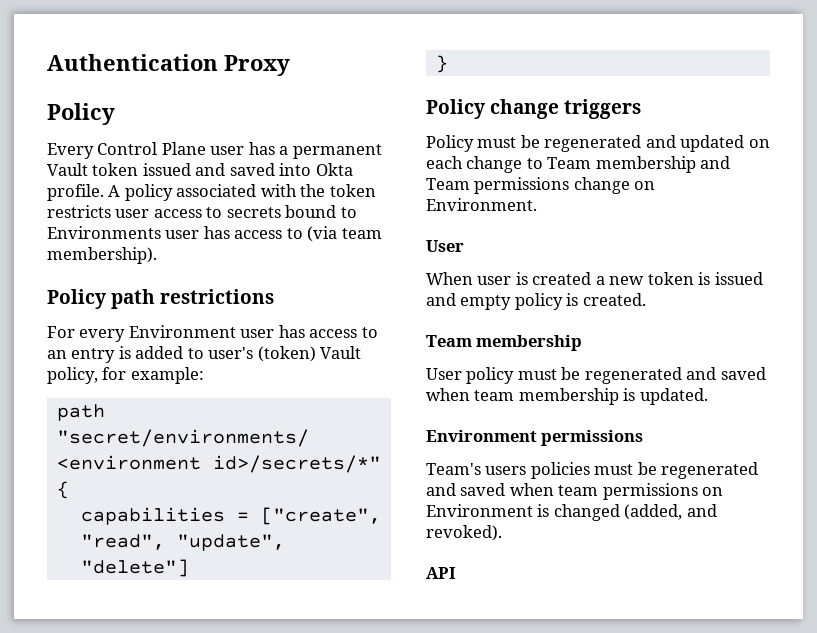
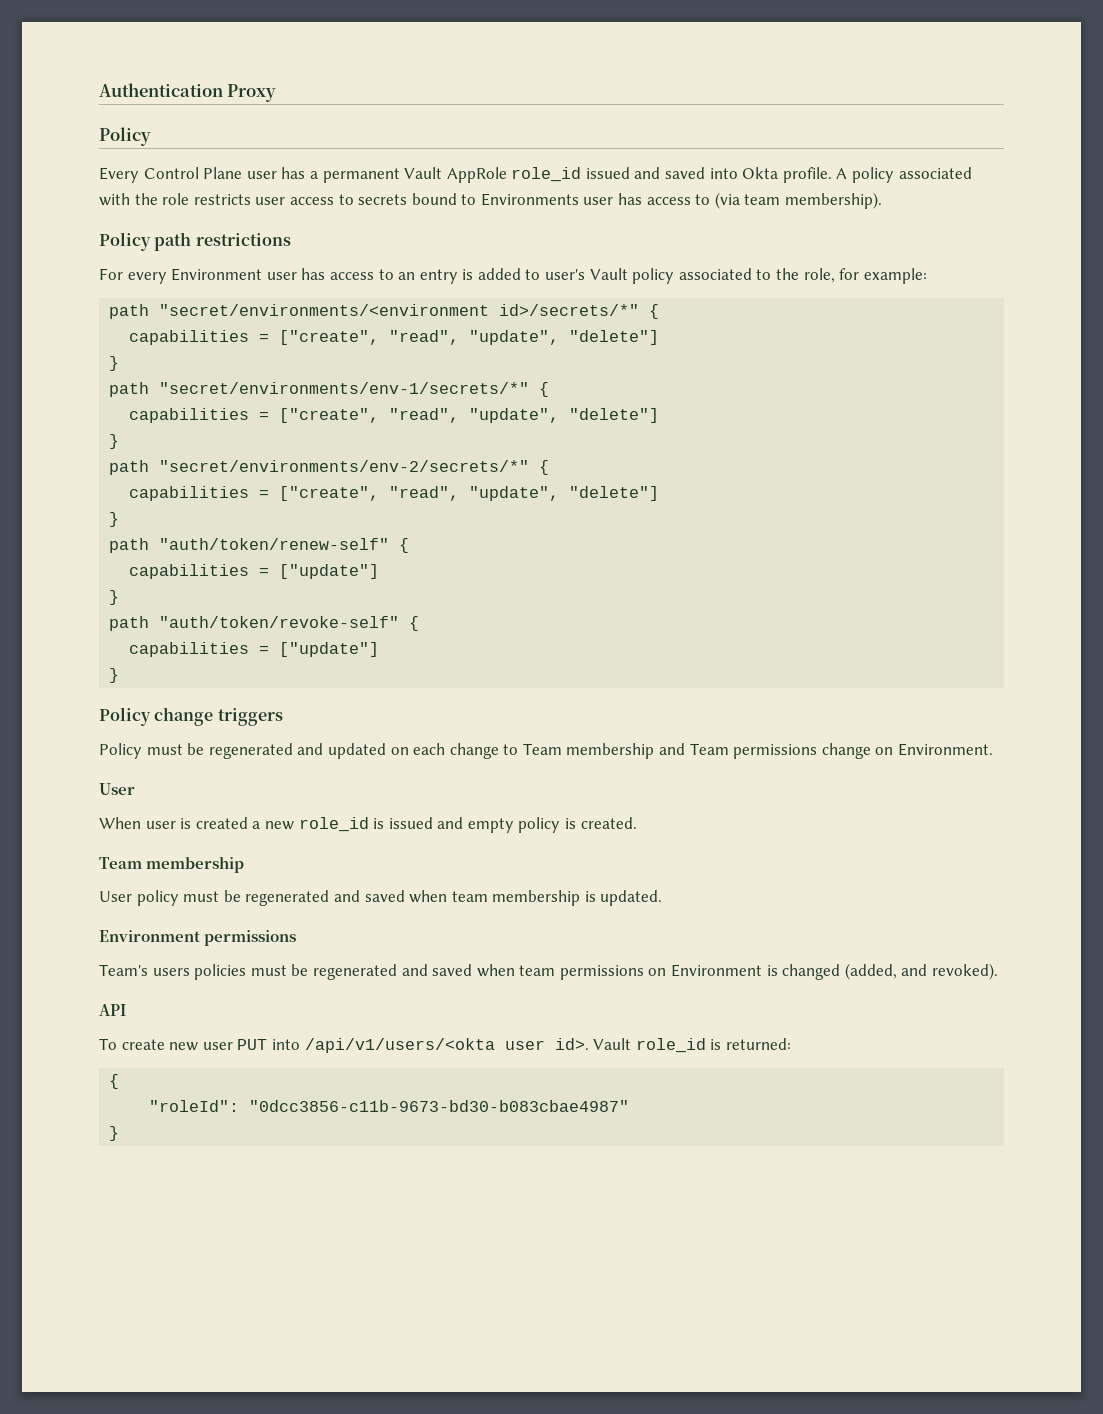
- Every Control Plane user has a permanent Vault token issued and saved into Okta profile.
+ Every Control Plane user has a permanent Vault AppRole role_id issued and saved into Okta profile.
- A policy associated with the token restricts user access to secrets bound to Environments user has access to (via team membership).
+ A policy associated with the role restricts user access to secrets bound to Environments user has access to (via team membership).
- For every Environment user has access to an entry is added to user's (token) Vault policy, for example:
+ For every Environment user has access to an entry is added to user's Vault policy associated to the role, for example:
+ path "secret/environments/env-1/secrets/*" {
+ capabilities = ["create", "read", "update", "delete"]
+ }
+ path "secret/environments/env-2/secrets/*" {
+ capabilities = ["create", "read", "update", "delete"]
+ }
+ path "auth/token/renew-self" {
+ capabilities = ["update"]
+ }
+ path "auth/token/revoke-self" {
+ capabilities = ["update"]
+ }
- When user is created a new token is issued and empty policy is created.
+ When user is created a new role_id is issued and empty policy is created.
+ To create new user PUT into /api/v1/users/<okta user id>. Vault role_id is returned:
+ {
+ "roleId": "0dcc3856-c11b-9673-bd30-b083cbae4987"
+ }

